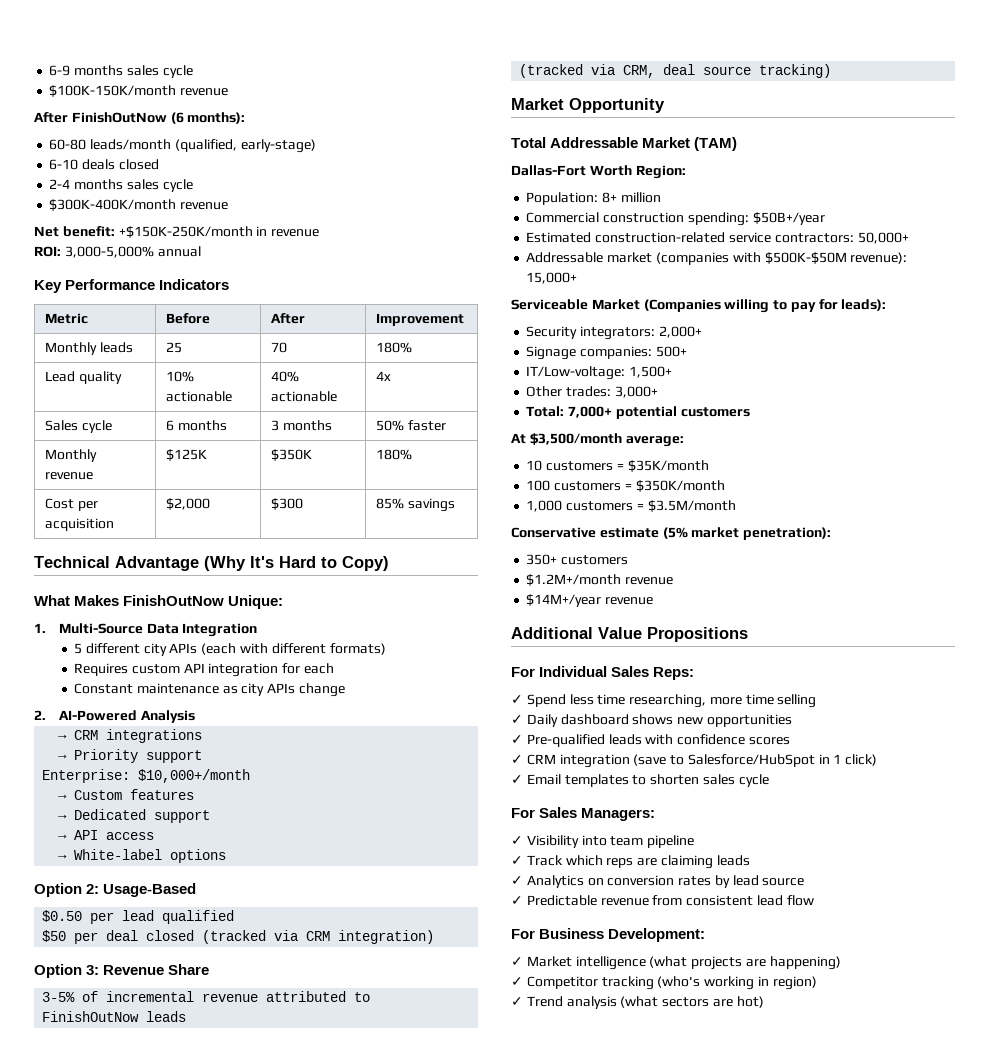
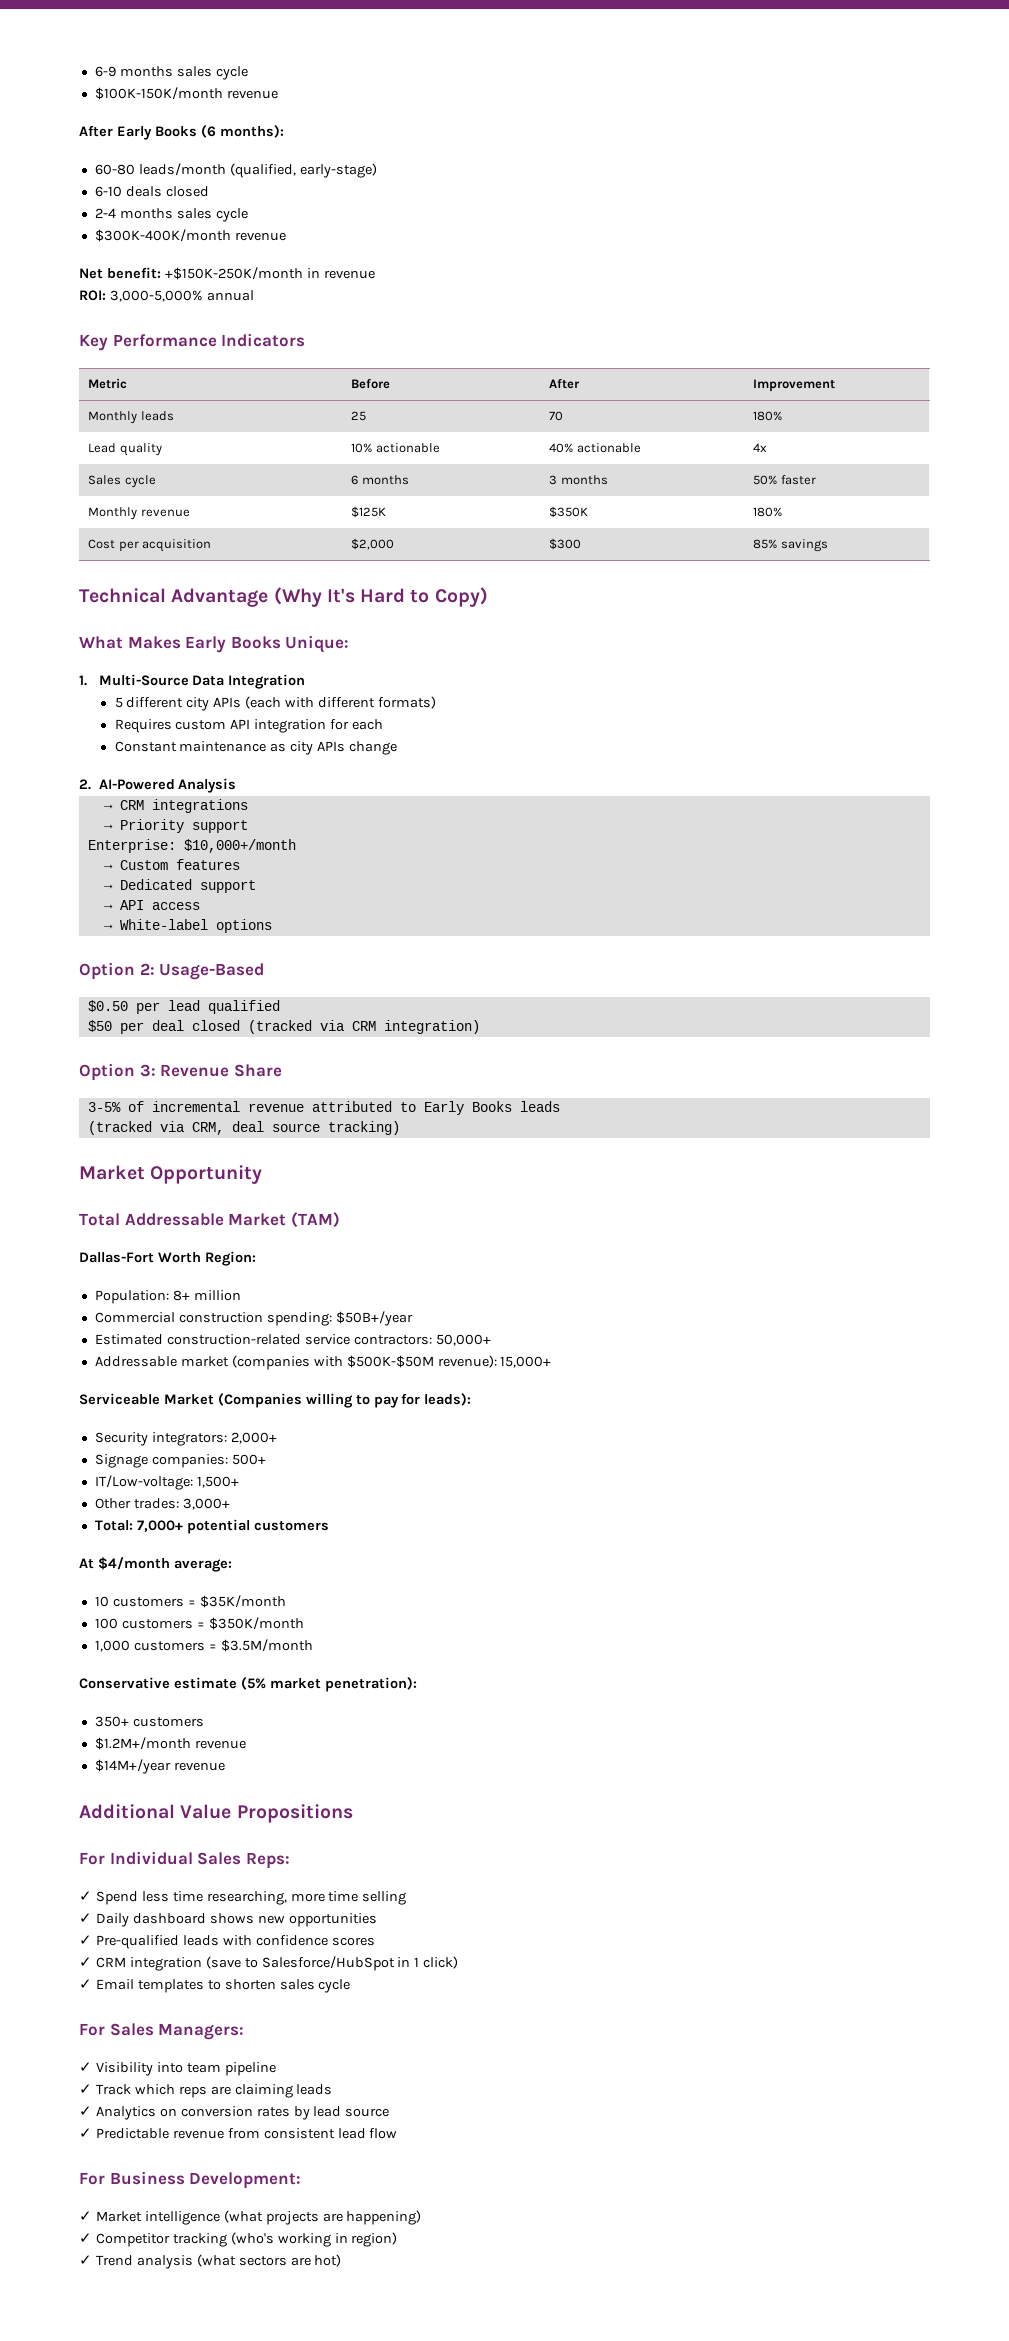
- After FinishOutNow (6 months):
+ After Early Books (6 months):
- What Makes FinishOutNow Unique:
+ What Makes Early Books Unique:
- 3-5% of incremental revenue attributed to FinishOutNow leads
+ 3-5% of incremental revenue attributed to Early Books leads
- At $3,500/month average:
+ At $4/month average:

